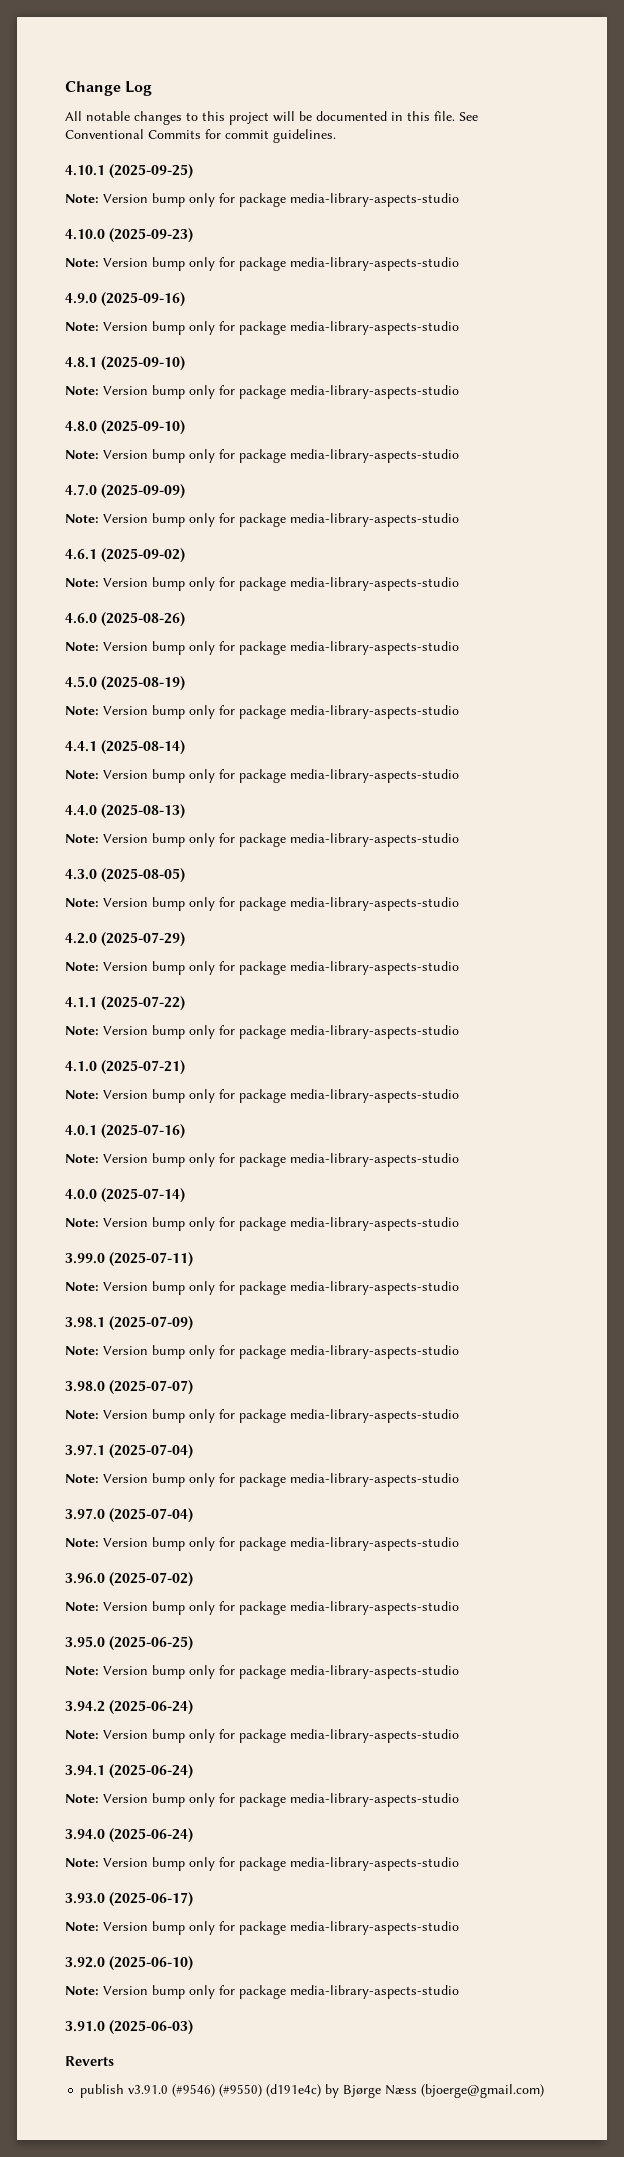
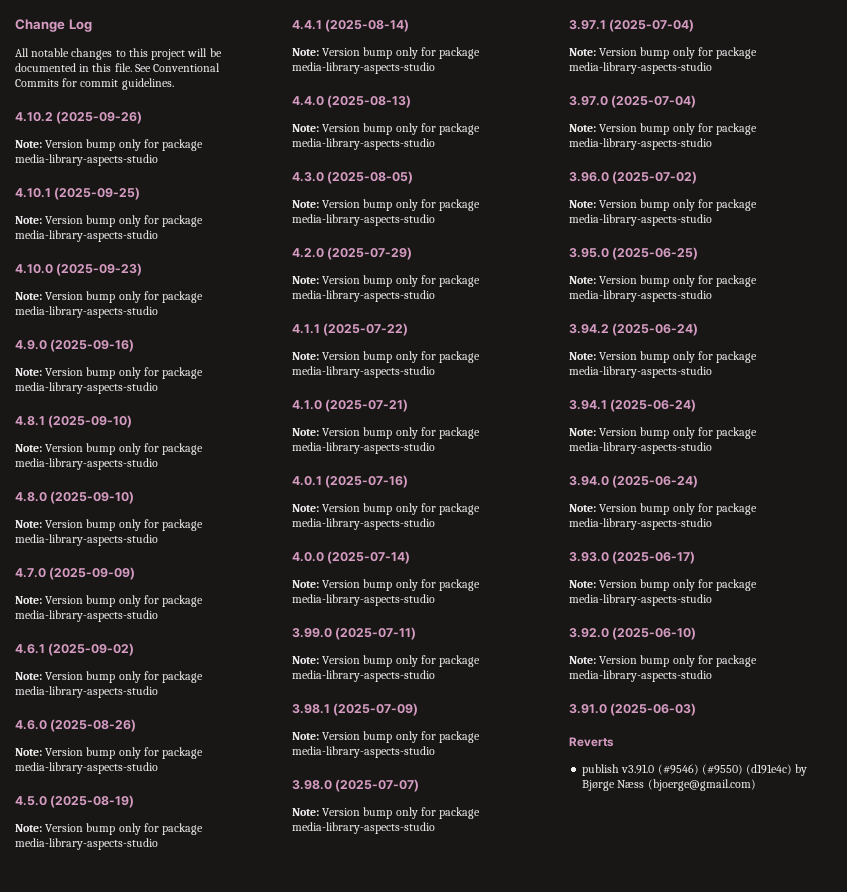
+ 4.10.2 (2025-09-26)
+ Note: Version bump only for package media-library-aspects-studio

